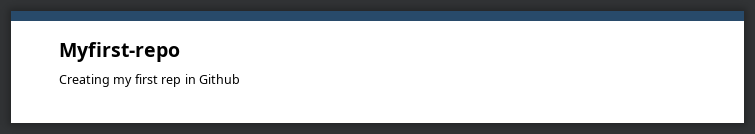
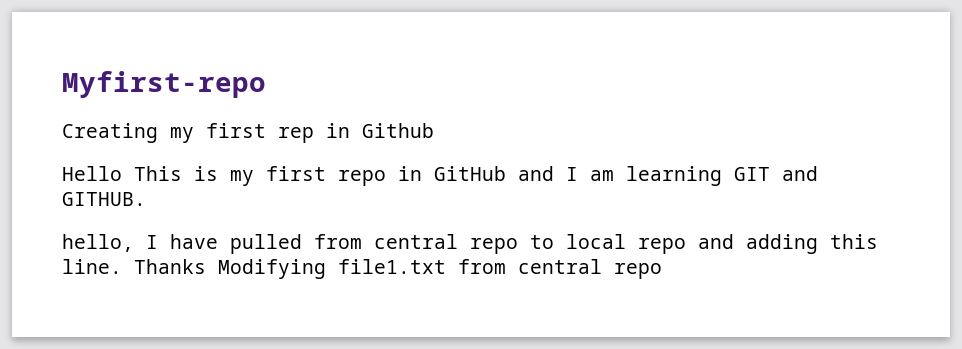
+ Hello This is my first repo in GitHub and I am learning GIT and GITHUB.
+ hello, I have pulled from central repo to local repo and adding this line. Thanks Modifying file1.txt from central repo

